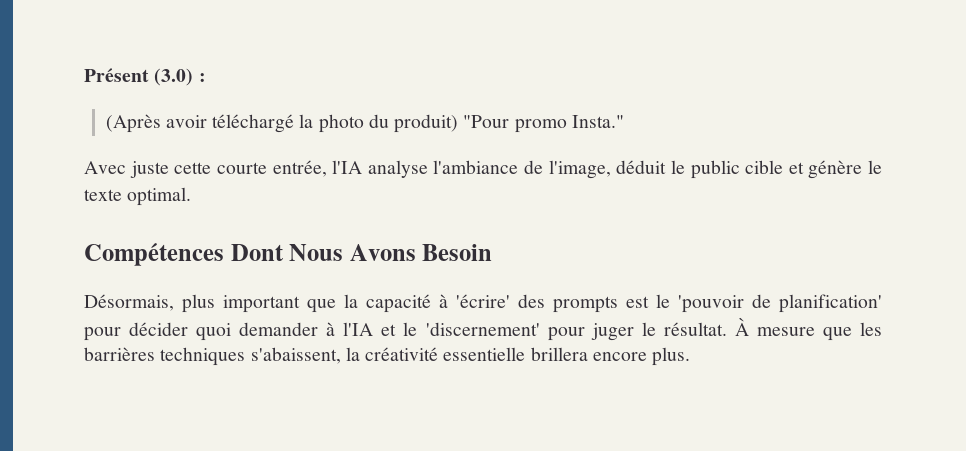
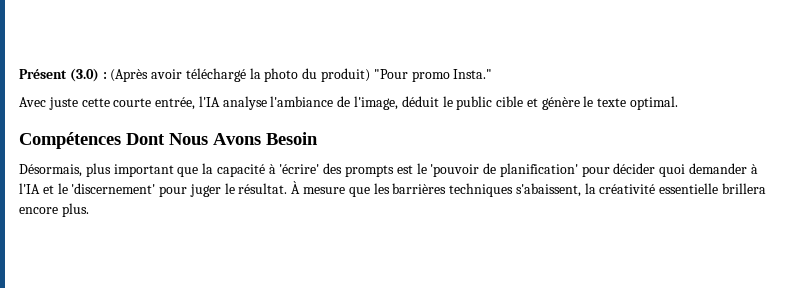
- Présent (3.0) :
- (Après avoir téléchargé la photo du produit) "Pour promo Insta."
+ Présent (3.0) : (Après avoir téléchargé la photo du produit) "Pour promo Insta."

